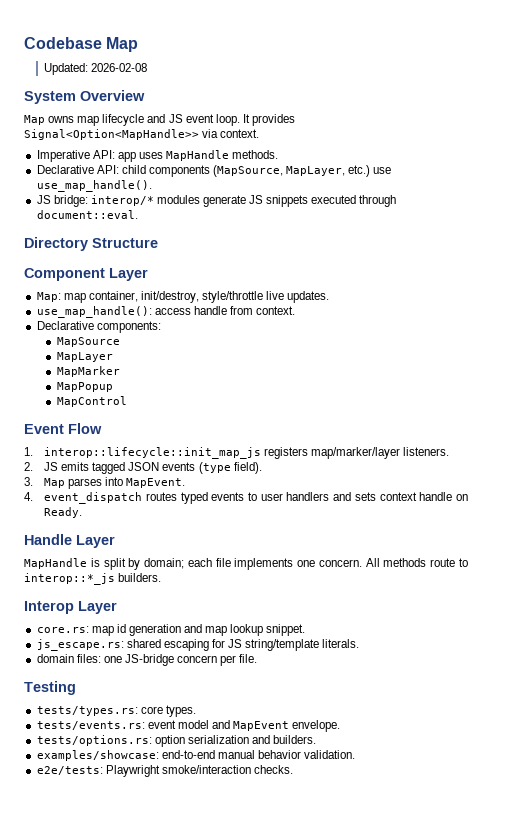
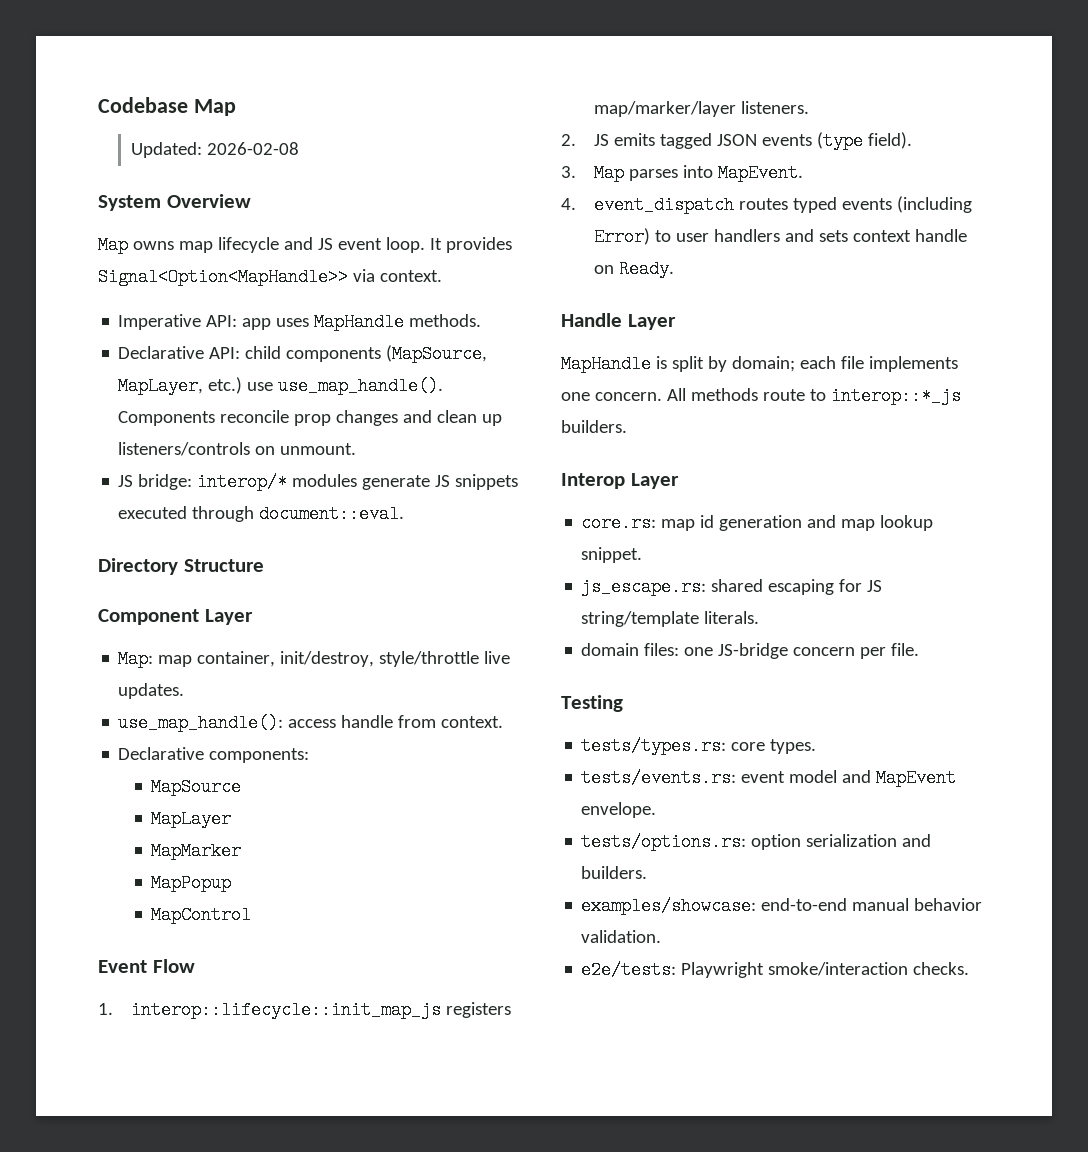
+ Components reconcile prop changes and clean up listeners/controls on unmount.
- 4. event_dispatch routes typed events to user handlers and sets context handle on Ready.
+ 4. event_dispatch routes typed events (including Error) to user handlers and sets context handle on Ready.

